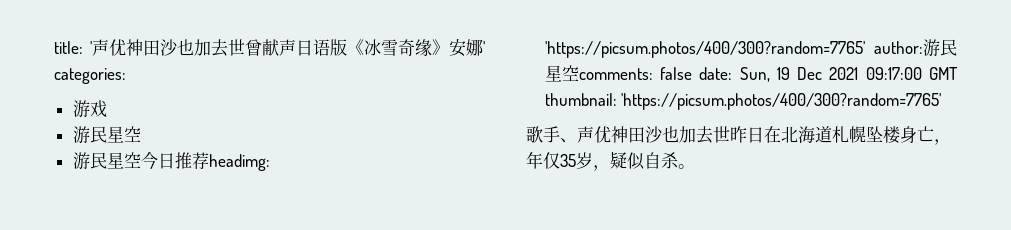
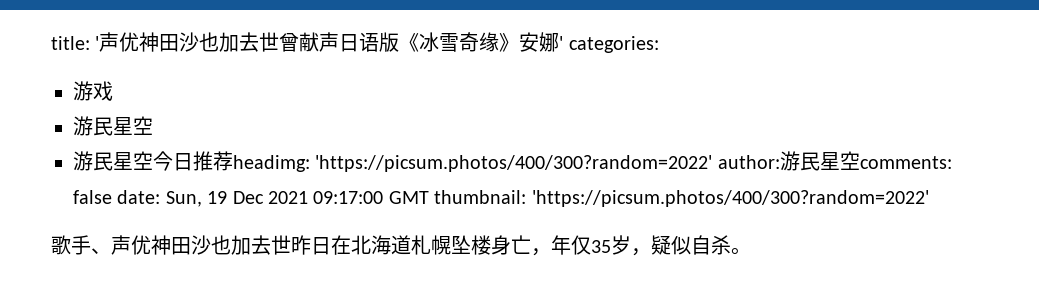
- 游民星空今日推荐headimg: 'https://picsum.photos/400/300?random=7765' author:游民星空comments: false date: Sun, 19 Dec 2021 09:17:00 GMT thumbnail: 'https://picsum.photos/400/300?random=7765'
+ 游民星空今日推荐headimg: 'https://picsum.photos/400/300?random=2022' author:游民星空comments: false date: Sun, 19 Dec 2021 09:17:00 GMT thumbnail: 'https://picsum.photos/400/300?random=2022'

